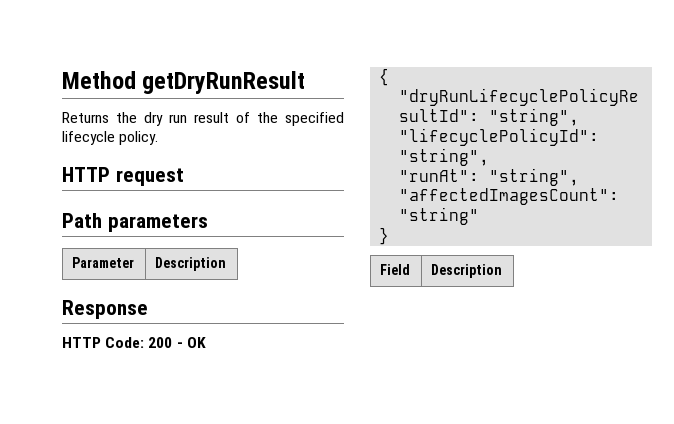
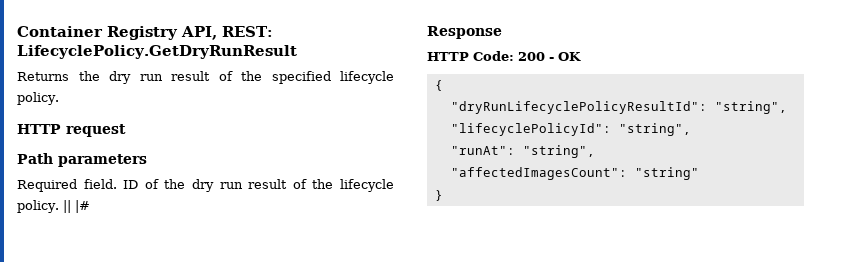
- Method getDryRunResult
+ Container Registry API, REST: LifecyclePolicy.GetDryRunResult
- Parameter | Description
+ Required field. ID of the dry run result of the lifecycle policy. || |#
- Field | Description

